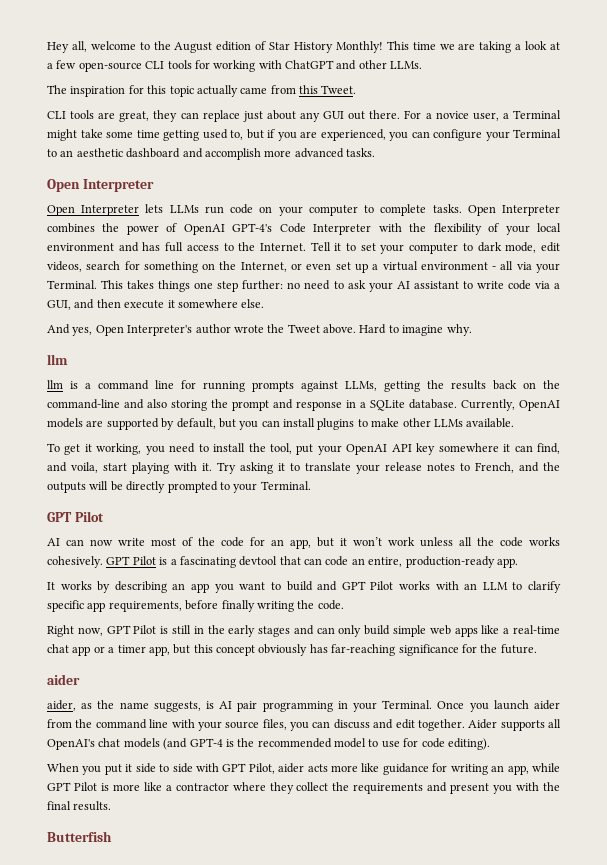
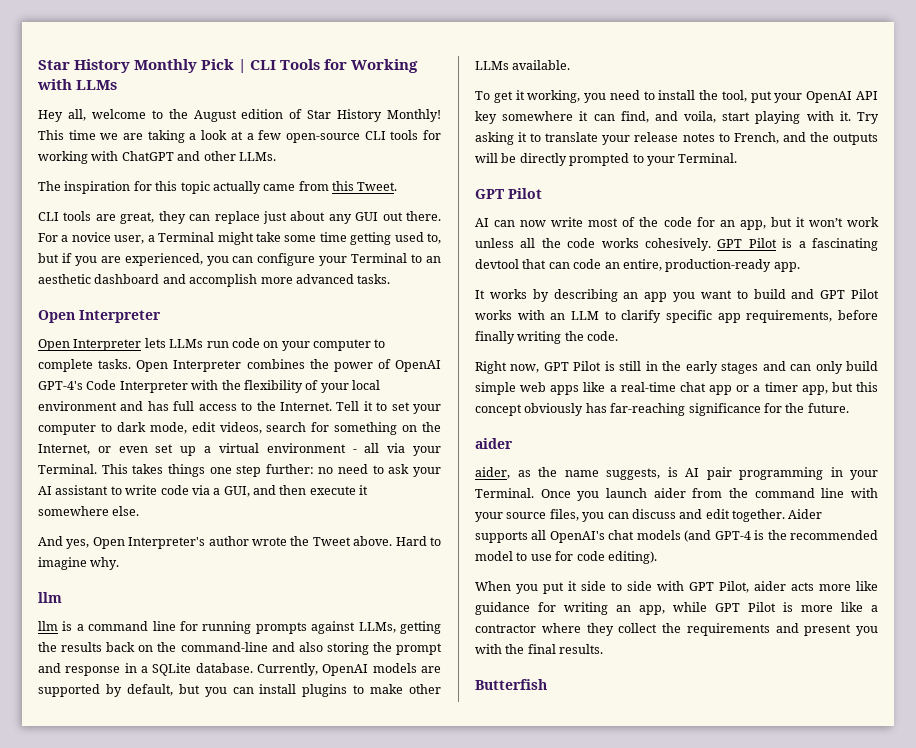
+ Star History Monthly Pick | CLI Tools for Working with LLMs

